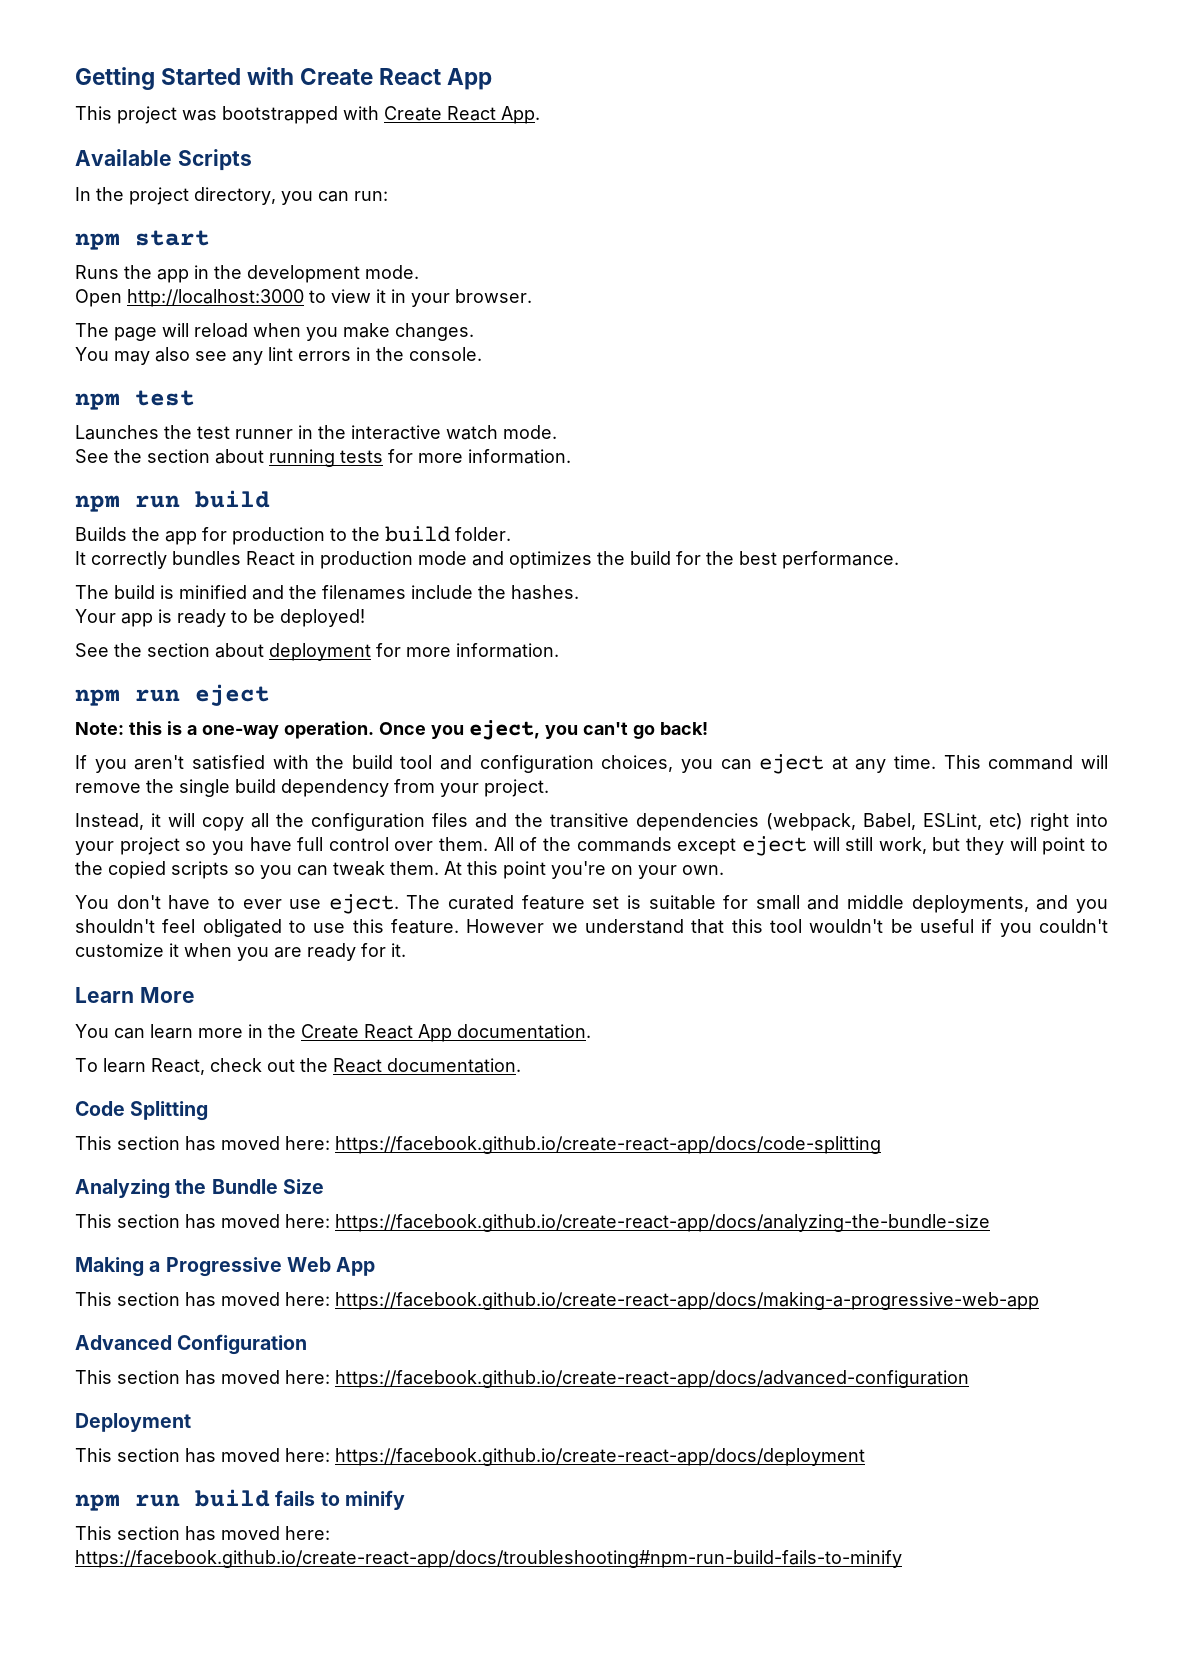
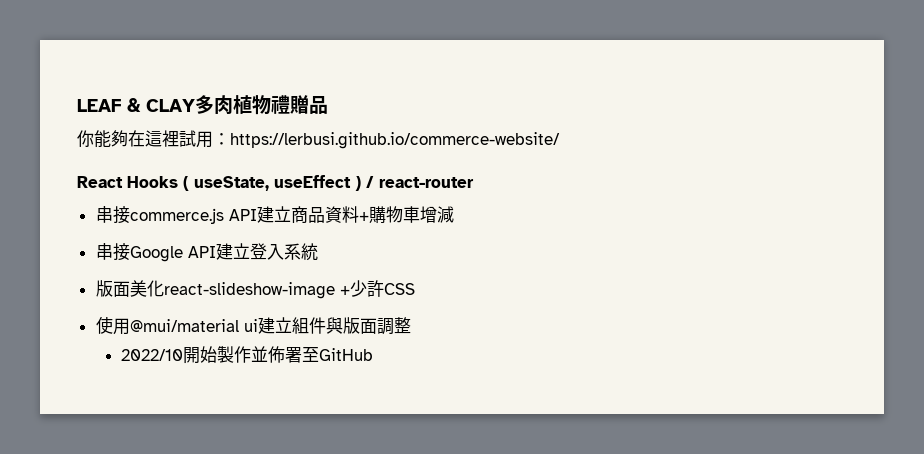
- Getting Started with Create React App
- This project was bootstrapped with Create React App.
- Available Scripts
- In the project directory, you can run:
- npm start
- Runs the app in the development mode.
- Open http://localhost:3000 to view it in your browser.
- The page will reload when you make changes.
- You may also see any lint errors in the console.
- npm test
- Launches the test runner in the interactive watch mode.
- See the section about running tests for more information.
- npm run build
- Builds the app for production to the build folder.
- It correctly bundles React in production mode and optimizes the build for the best performance.
- The build is minified and the filenames include the hashes.
- Your app is ready to be deployed!
- See the section about deployment for more information.
- npm run eject
- Note: this is a one-way operation. Once you eject, you can't go back!
- If you aren't satisfied with the build tool and configuration choices, you can eject at any time. This command will remove the single build dependency from your project.
- Instead, it will copy all the configuration files and the transitive dependencies (webpack, Babel, ESLint, etc) right into your project so you have full control over them. All of the commands except eject will still work, but they will point to the copied scripts so you can tweak them. At this point you're on your own.
- You don't have to ever use eject. The curated feature set is suitable for small and middle deployments, and you shouldn't feel obligated to use this feature. However we understand that this tool wouldn't be useful if you couldn't customize it when you are ready for it.
- Learn More
- You can learn more in the Create React App documentation.
- To learn React, check out the React documentation.
- Code Splitting
- This section has moved here: https://facebook.github.io/create-react-app/docs/code-splitting
- Analyzing the Bundle Size
- This section has moved here: https://facebook.github.io/create-react-app/docs/analyzing-the-bundle-size
- Making a Progressive Web App
- This section has moved here: https://facebook.github.io/create-react-app/docs/making-a-progressive-web-app
- Advanced Configuration
- This section has moved here: https://facebook.github.io/create-react-app/docs/advanced-configuration
- Deployment
- This section has moved here: https://facebook.github.io/create-react-app/docs/deployment
- npm run build fails to minify
- This section has moved here: https://facebook.github.io/create-react-app/docs/troubleshooting#npm-run-build-fails-to-minify
+ LEAF & CLAY多肉植物禮贈品
+ 你能夠在這裡試用：https://lerbusi.github.io/commerce-website/
+ React Hooks ( useState, useEffect ) / react-router
+ 串接commerce.js API建立商品資料+購物車增減
+ 串接Google API建立登入系統
+ 版面美化react-slideshow-image +少許CSS
+ 使用@mui/material ui建立組件與版面調整
+ 2022/10開始製作並佈署至GitHub

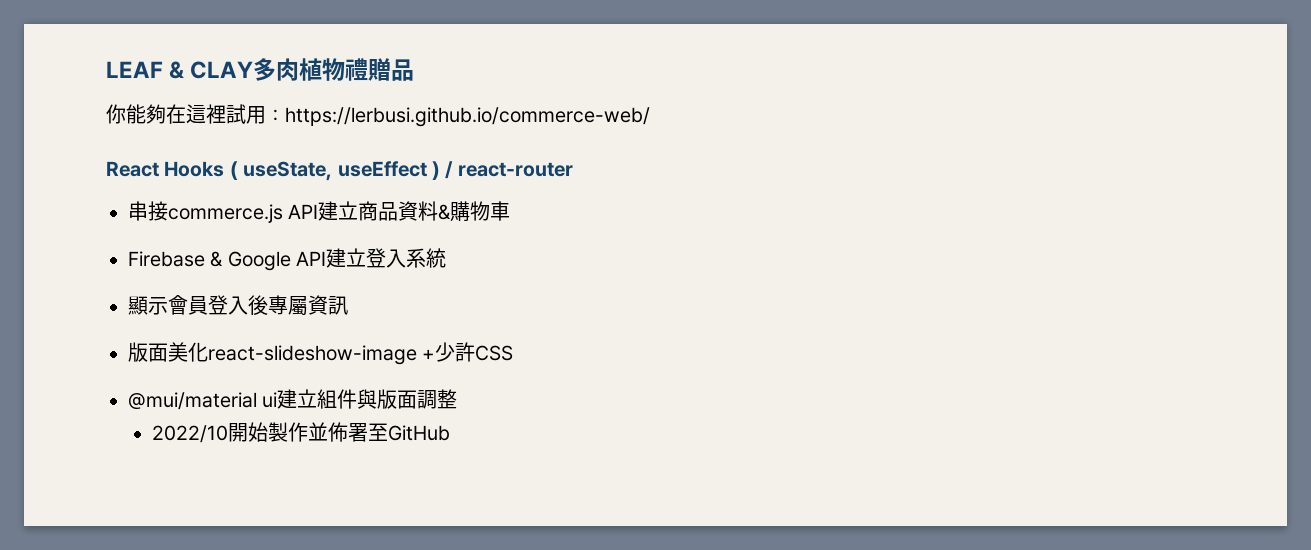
- 你能夠在這裡試用：https://lerbusi.github.io/commerce-website/
+ 你能夠在這裡試用：https://lerbusi.github.io/commerce-web/
- 串接commerce.js API建立商品資料+購物車增減
- 串接Google API建立登入系統
+ 串接commerce.js API建立商品資料&購物車
+ Firebase & Google API建立登入系統
+ 顯示會員登入後專屬資訊
- 使用@mui/material ui建立組件與版面調整
+ @mui/material ui建立組件與版面調整

